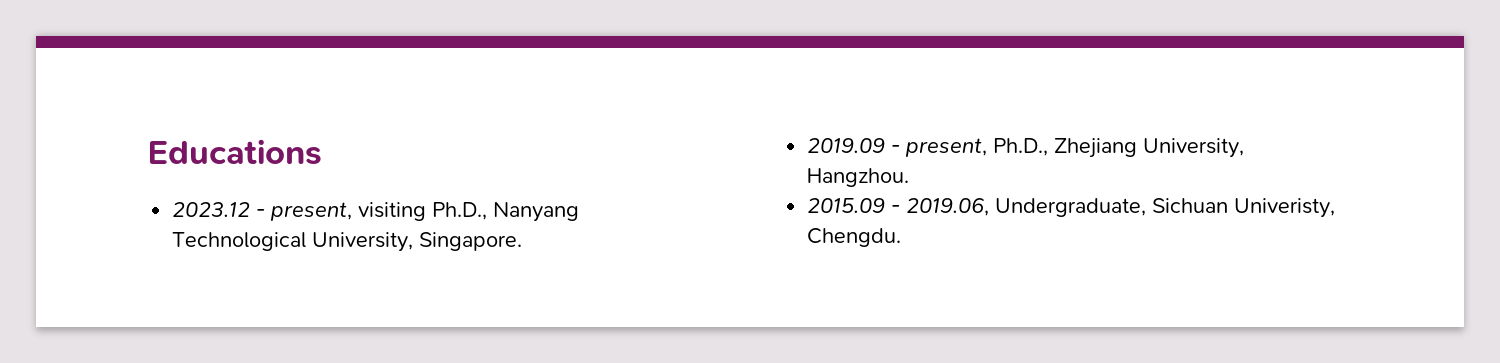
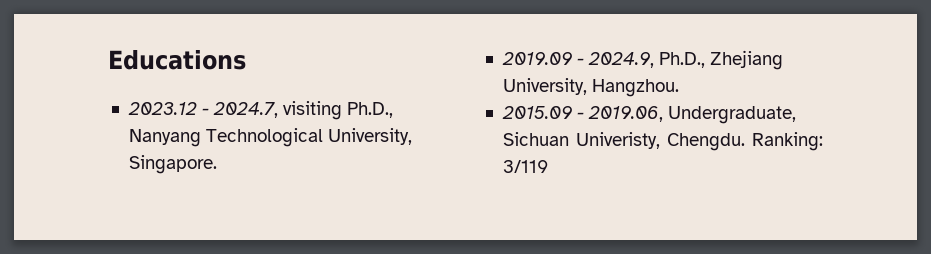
- 2023.12 - present, visiting Ph.D., Nanyang Technological University, Singapore.
+ 2023.12 - 2024.7, visiting Ph.D., Nanyang Technological University, Singapore.
- 2019.09 - present, Ph.D., Zhejiang University, Hangzhou.
+ 2019.09 - 2024.9, Ph.D., Zhejiang University, Hangzhou.
+ Ranking: 3/119

